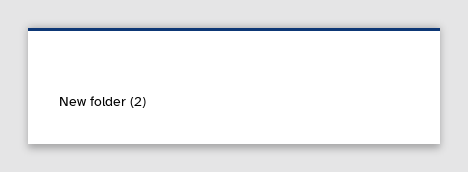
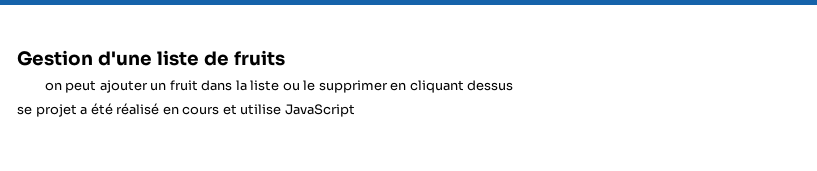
- New folder (2)
+ Gestion d'une liste de fruits
+ on peut ajouter un fruit dans la liste ou le supprimer en cliquant dessus
+ se projet a été réalisé en cours et utilise JavaScript

